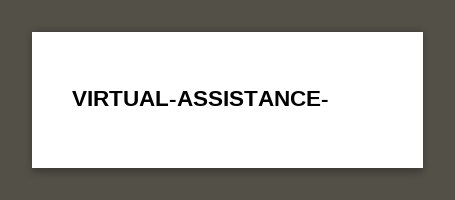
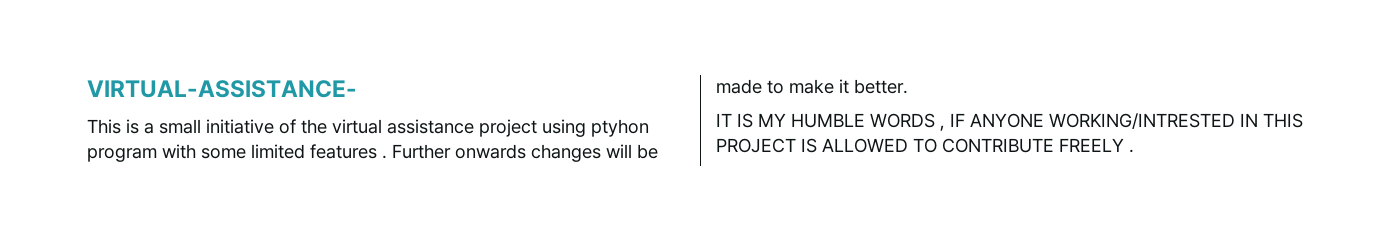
+ This is a small initiative of the virtual assistance project using ptyhon program with some limited features . Further onwards changes will be made to make it better.
+ IT IS MY HUMBLE WORDS , IF ANYONE WORKING/INTRESTED IN THIS PROJECT IS ALLOWED TO CONTRIBUTE FREELY .

